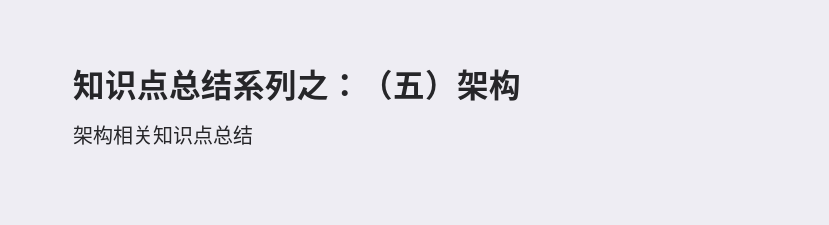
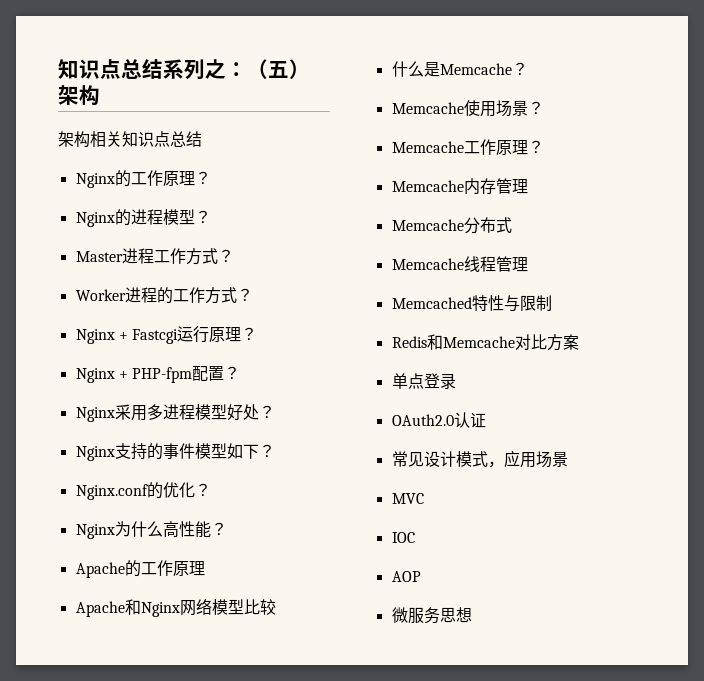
+ Nginx的工作原理？
+ Nginx的进程模型？
+ Master进程工作方式？
+ Worker进程的工作方式？
+ Nginx + Fastcgi运行原理？
+ Nginx + PHP-fpm配置？
+ Nginx采用多进程模型好处？
+ Nginx支持的事件模型如下？
+ Nginx.conf的优化？
+ Nginx为什么高性能？
+ Apache的工作原理
+ Apache和Nginx网络模型比较
+ 什么是Memcache？
+ Memcache使用场景？
+ Memcache工作原理？
+ Memcache内存管理
+ Memcache分布式
+ Memcache线程管理
+ Memcached特性与限制
+ Redis和Memcache对比方案
+ 单点登录
+ OAuth2.0认证
+ 常见设计模式，应用场景
+ MVC
+ IOC
+ AOP
+ 微服务思想

